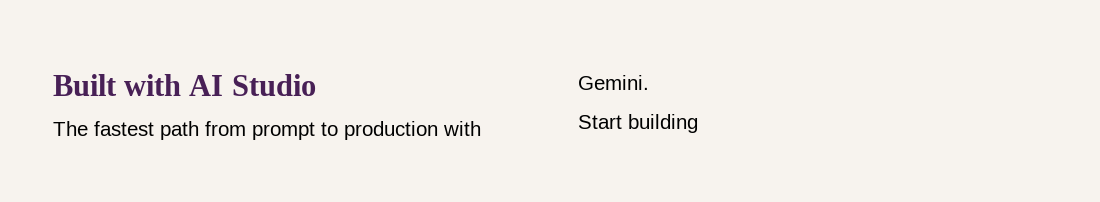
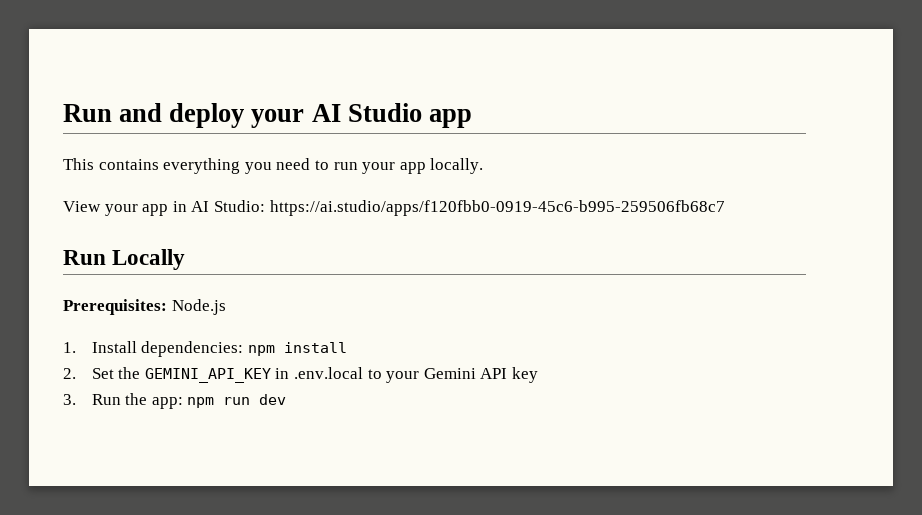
- Built with AI Studio
- The fastest path from prompt to production with Gemini.
- Start building
+ Run and deploy your AI Studio app
+ This contains everything you need to run your app locally.
+ View your app in AI Studio: https://ai.studio/apps/f120fbb0-0919-45c6-b995-259506fb68c7
+ Run Locally
+ Prerequisites: Node.js
+ 1. Install dependencies: npm install
+ 2. Set the GEMINI_API_KEY in .env.local to your Gemini API key
+ 3. Run the app: npm run dev

